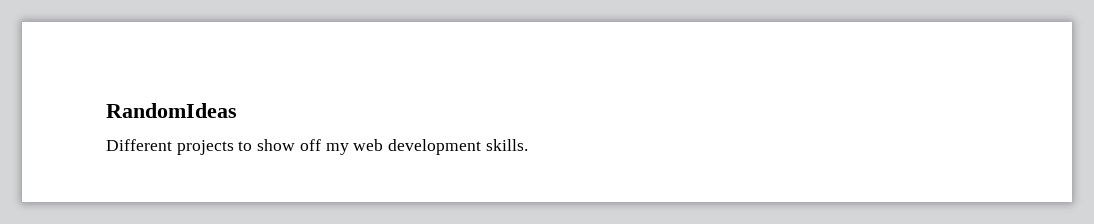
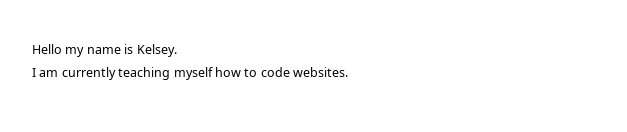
- RandomIdeas
- Different projects to show off my web development skills.
+ Hello my name is Kelsey.
+ I am currently teaching myself how to code websites.

